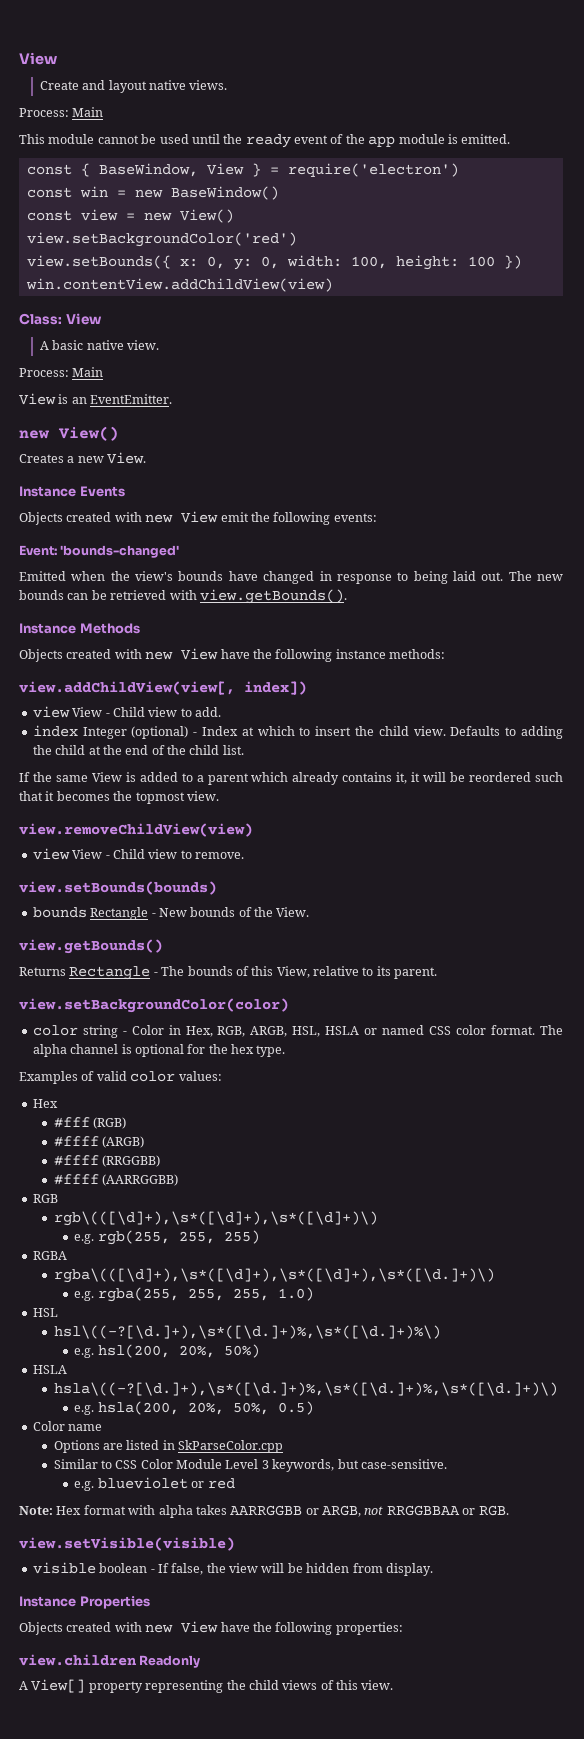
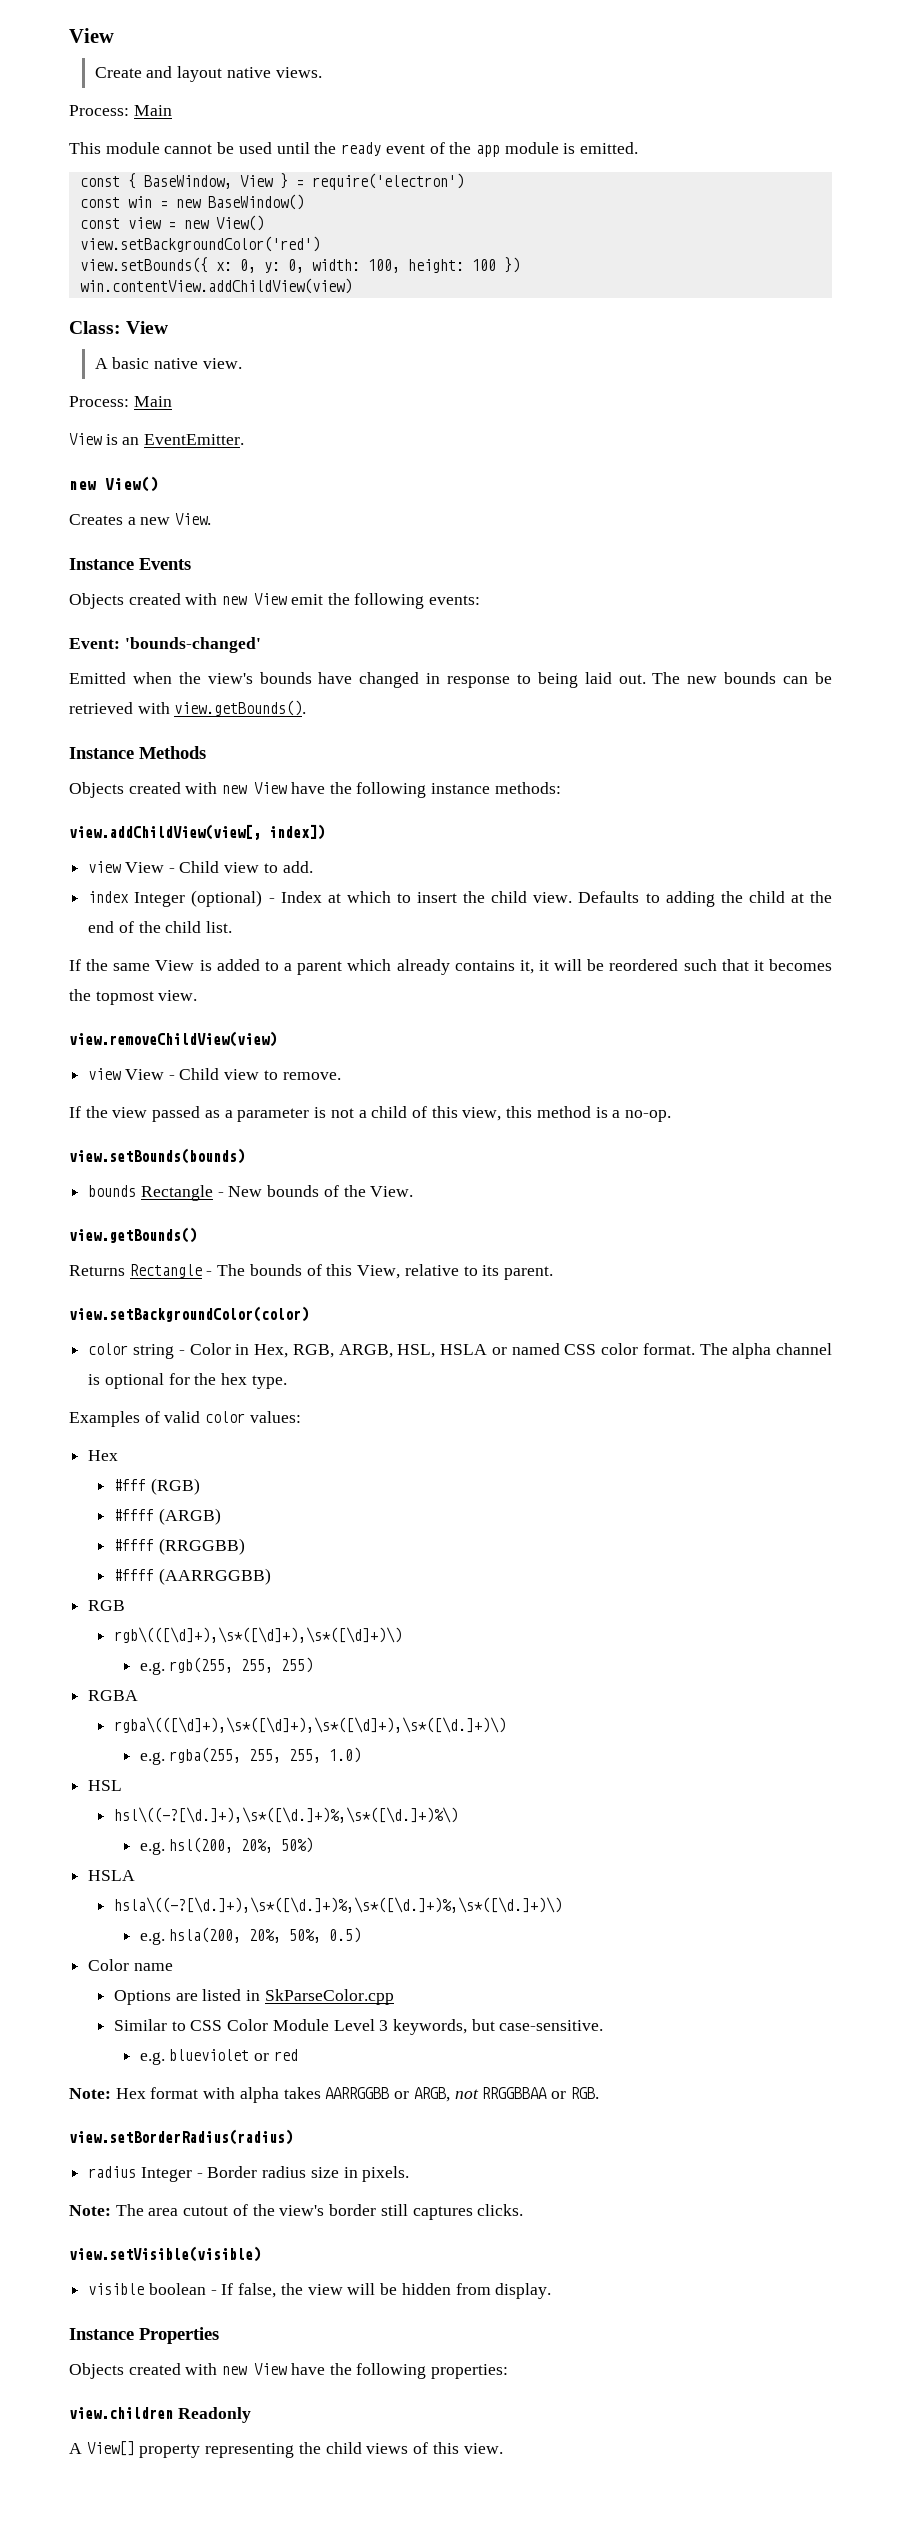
+ If the view passed as a parameter is not a child of this view, this method is a no-op.
+ view.setBorderRadius(radius)
+ radius Integer - Border radius size in pixels.
+ Note: The area cutout of the view's border still captures clicks.

